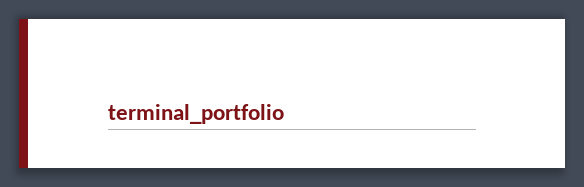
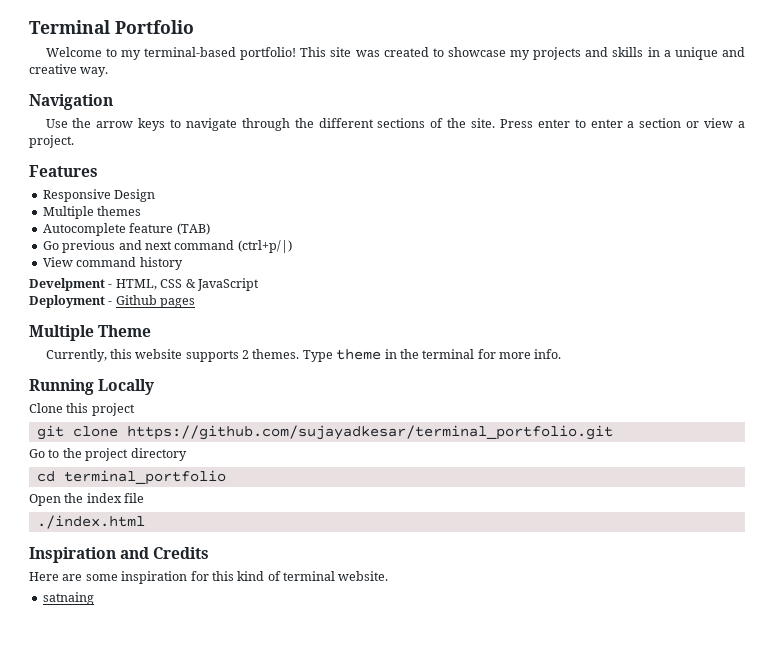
- terminal_portfolio
+ Terminal Portfolio
+ Welcome to my terminal-based portfolio! This site was created to showcase my projects and skills in a unique and creative way.
+ Navigation
+ Use the arrow keys to navigate through the different sections of the site. Press enter to enter a section or view a project.
+ Features
+ Responsive Design
+ Multiple themes
+ Autocomplete feature (TAB)
+ Go previous and next command (ctrl+p/|)
+ View command history
+ Develpment - HTML, CSS & JavaScript
+ Deployment - Github pages
+ Multiple Theme
+ Currently, this website supports 2 themes. Type theme in the terminal for more info.
+ Running Locally
+ Clone this project
+ git clone https://github.com/sujayadkesar/terminal_portfolio.git
+ Go to the project directory
+ cd terminal_portfolio
+ Open the index file
+ ./index.html
+ Inspiration and Credits
+ Here are some inspiration for this kind of terminal website.
+ satnaing

